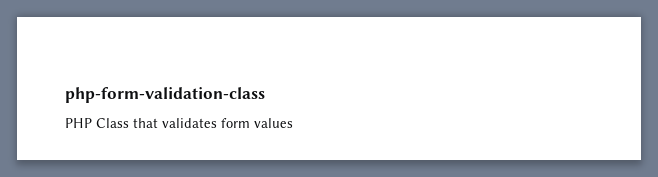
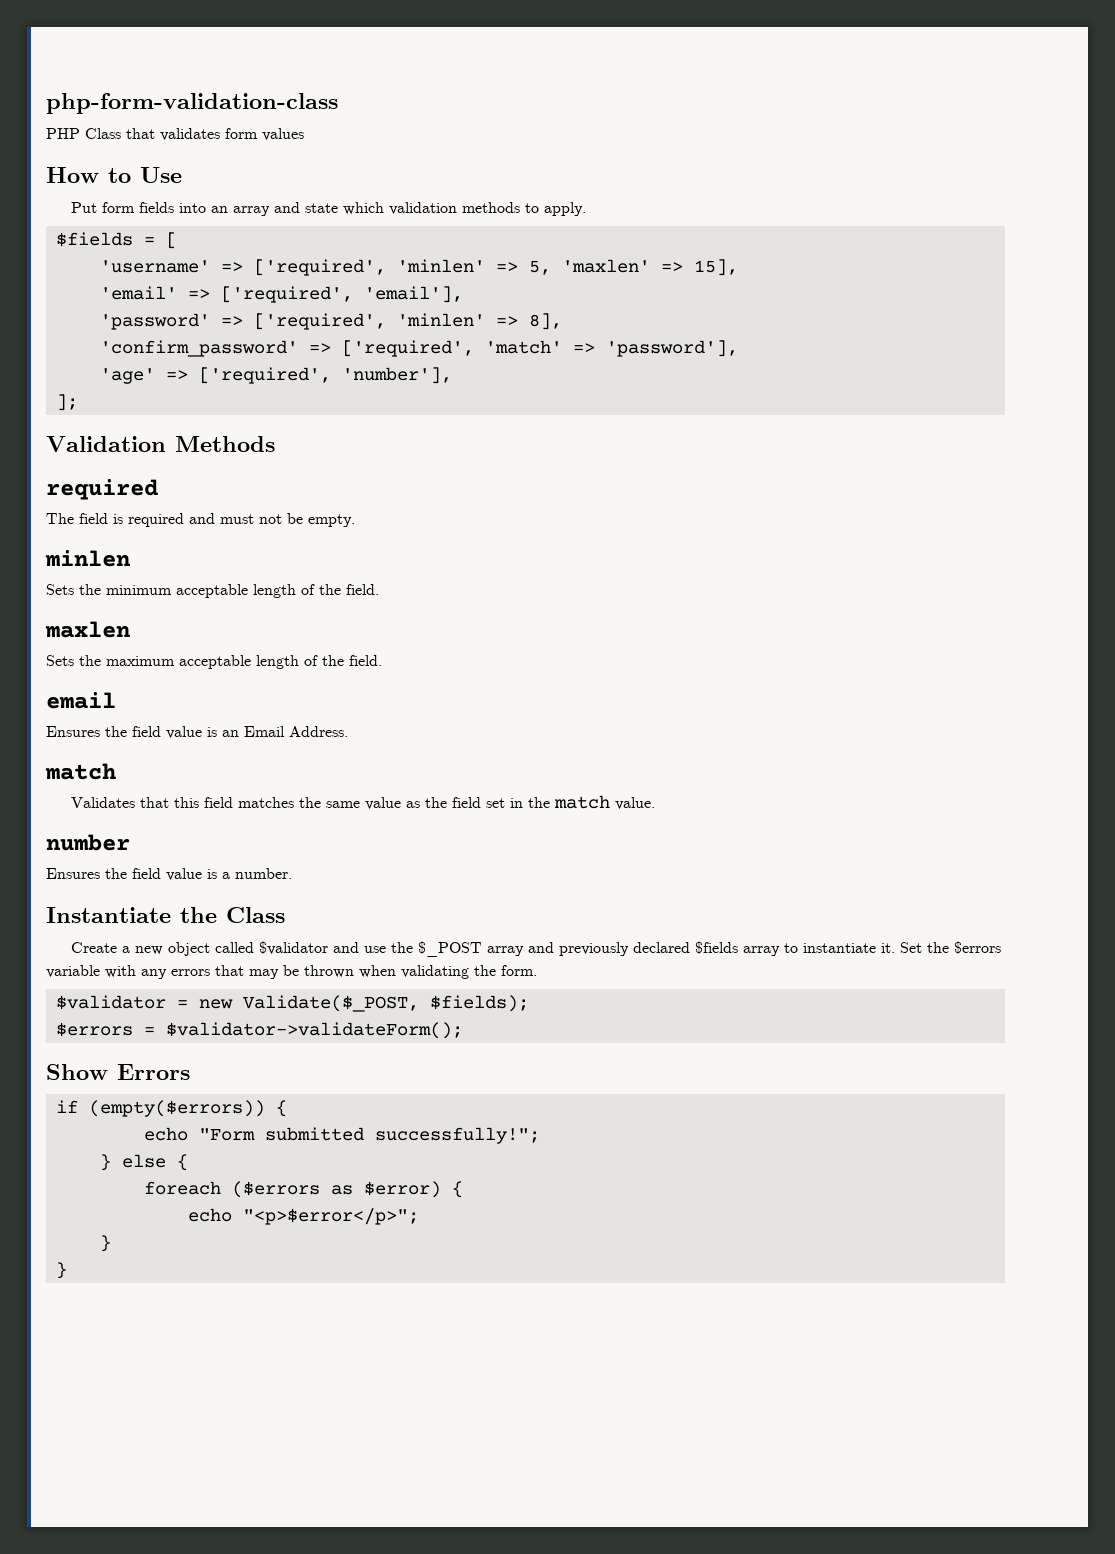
+ How to Use
+ Put form fields into an array and state which validation methods to apply.
+ $fields = [
+ 'username' => ['required', 'minlen' => 5, 'maxlen' => 15],
+ 'email' => ['required', 'email'],
+ 'password' => ['required', 'minlen' => 8],
+ 'confirm_password' => ['required', 'match' => 'password'],
+ 'age' => ['required', 'number'],
+ ];
+ Validation Methods
+ required
+ The field is required and must not be empty.
+ minlen
+ Sets the minimum acceptable length of the field.
+ maxlen
+ Sets the maximum acceptable length of the field.
+ email
+ Ensures the field value is an Email Address.
+ match
+ Validates that this field matches the same value as the field set in the match value.
+ number
+ Ensures the field value is a number.
+ Instantiate the Class
+ Create a new object called $validator and use the $_POST array and previously declared $fields array to instantiate it. Set the $errors variable with any errors that may be thrown when validating the form.
+ $validator = new Validate($_POST, $fields);
+ $errors = $validator->validateForm();
+ Show Errors
+ if (empty($errors)) {
+ echo "Form submitted successfully!";
+ } else {
+ foreach ($errors as $error) {
+ echo "<p>$error</p>";
+ }
+ }

